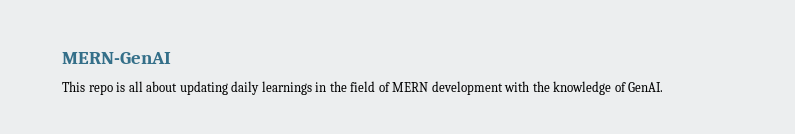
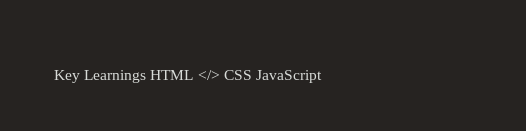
- MERN-GenAI
- This repo is all about updating daily learnings in the field of MERN development with the knowledge of GenAI.
+ Key Learnings HTML </> CSS JavaScript

